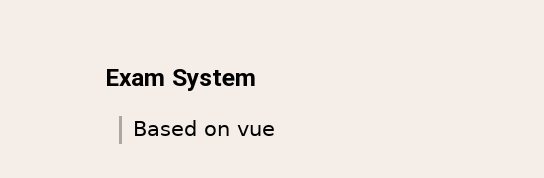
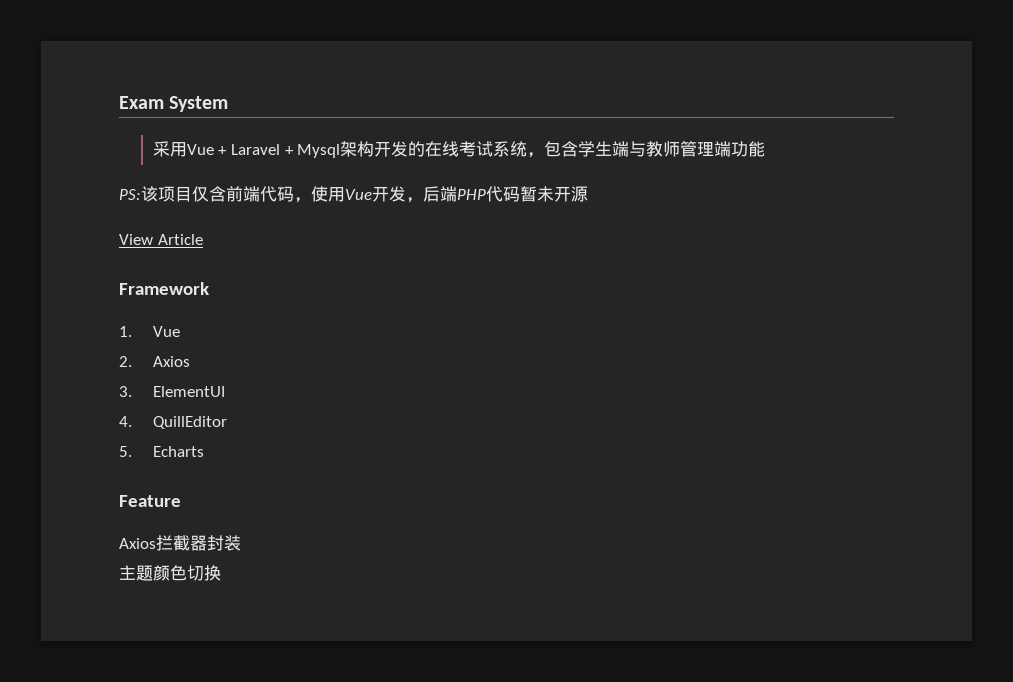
- Based on vue
+ 采用Vue + Laravel + Mysql架构开发的在线考试系统，包含学生端与教师管理端功能
+ PS:该项目仅含前端代码，使用Vue开发，后端PHP代码暂未开源
+ View Article
+ Framework
+ 1. Vue
+ 2. Axios
+ 3. ElementUI
+ 4. QuillEditor
+ 5. Echarts
+ Feature
+ Axios拦截器封装
+ 主题颜色切换

